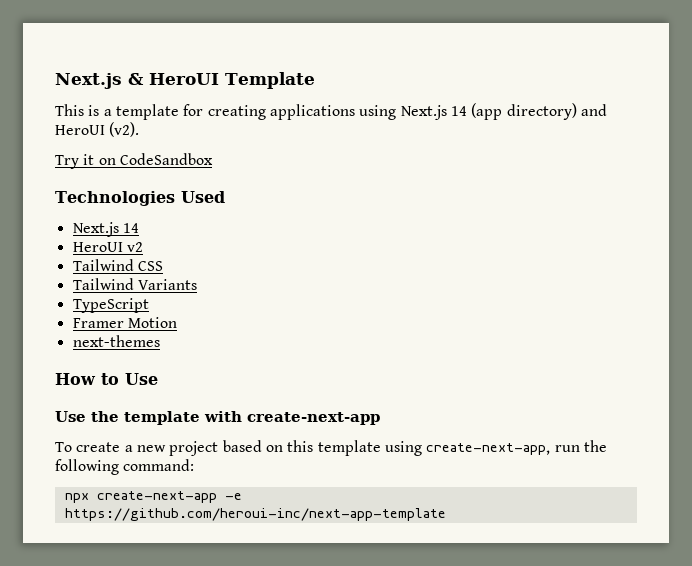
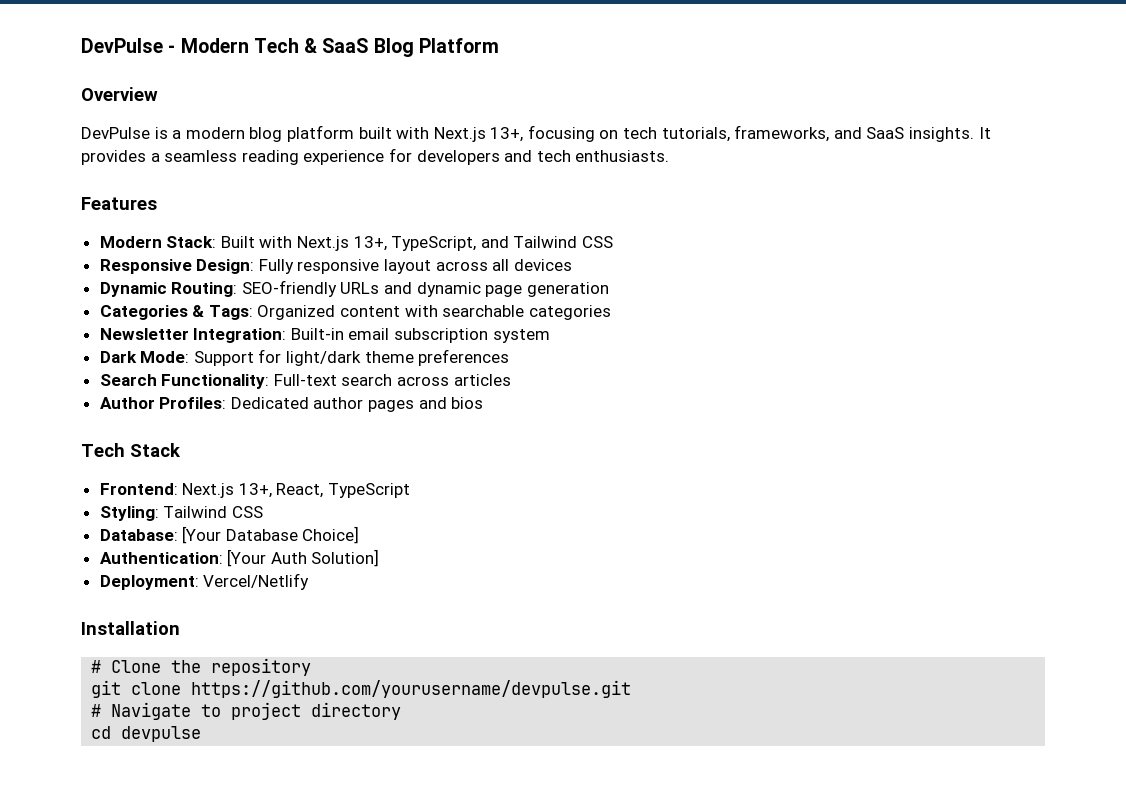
- Next.js & HeroUI Template
- This is a template for creating applications using Next.js 14 (app directory) and HeroUI (v2).
- Try it on CodeSandbox
- Technologies Used
- Next.js 14
- HeroUI v2
- Tailwind CSS
- Tailwind Variants
- TypeScript
- Framer Motion
- next-themes
- How to Use
- Use the template with create-next-app
- To create a new project based on this template using create-next-app, run the following command:
- npx create-next-app -e https://github.com/heroui-inc/next-app-template
+ DevPulse - Modern Tech & SaaS Blog Platform
+ Overview
+ DevPulse is a modern blog platform built with Next.js 13+, focusing on tech tutorials, frameworks, and SaaS insights. It provides a seamless reading experience for developers and tech enthusiasts.
+ Features
+ Modern Stack: Built with Next.js 13+, TypeScript, and Tailwind CSS
+ Responsive Design: Fully responsive layout across all devices
+ Dynamic Routing: SEO-friendly URLs and dynamic page generation
+ Categories & Tags: Organized content with searchable categories
+ Newsletter Integration: Built-in email subscription system
+ Dark Mode: Support for light/dark theme preferences
+ Search Functionality: Full-text search across articles
+ Author Profiles: Dedicated author pages and bios
+ Tech Stack
+ Frontend: Next.js 13+, React, TypeScript
+ Styling: Tailwind CSS
+ Database: [Your Database Choice]
+ Authentication: [Your Auth Solution]
+ Deployment: Vercel/Netlify
+ Installation
+ # Clone the repository
+ git clone https://github.com/yourusername/devpulse.git
+ # Navigate to project directory
+ cd devpulse

